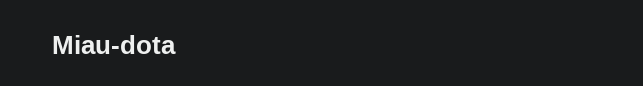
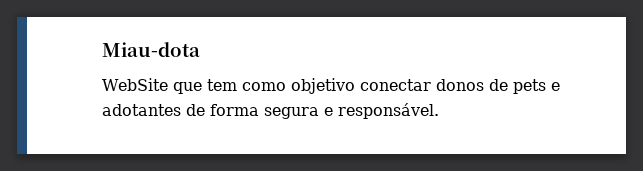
+ WebSite que tem como objetivo conectar donos de pets e adotantes de forma segura e responsável.

